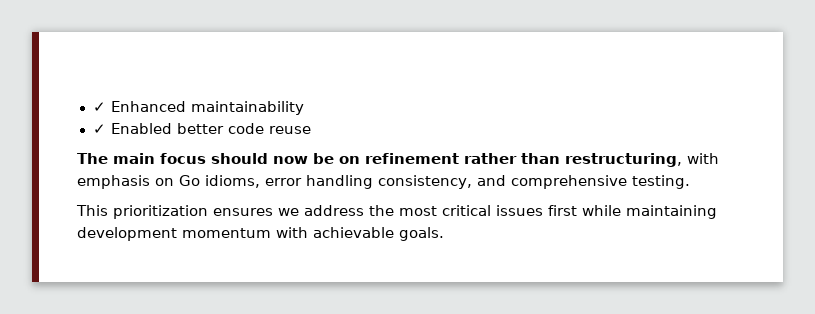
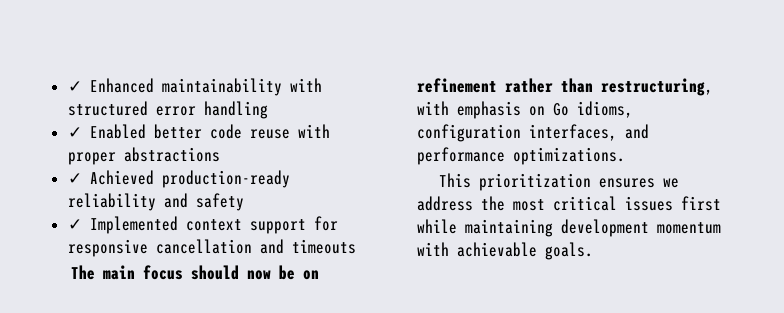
- ✓ Enhanced maintainability
+ ✓ Enhanced maintainability with structured error handling
- ✓ Enabled better code reuse
+ ✓ Enabled better code reuse with proper abstractions
+ ✓ Achieved production-ready reliability and safety
+ ✓ Implemented context support for responsive cancellation and timeouts
- The main focus should now be on refinement rather than restructuring, with emphasis on Go idioms, error handling consistency, and comprehensive testing.
+ The main focus should now be on refinement rather than restructuring, with emphasis on Go idioms, configuration interfaces, and performance optimizations.

